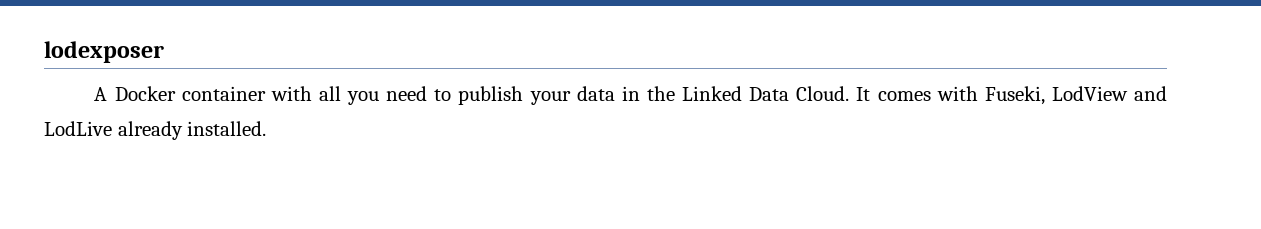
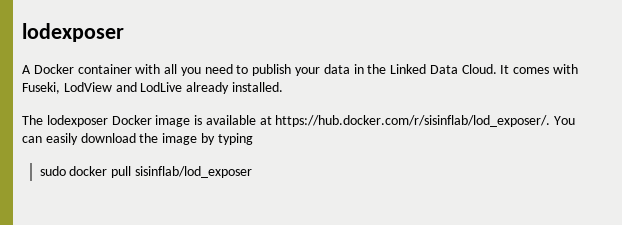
+ The lodexposer Docker image is available at https://hub.docker.com/r/sisinflab/lod_exposer/. You can easily download the image by typing
+ sudo docker pull sisinflab/lod_exposer

